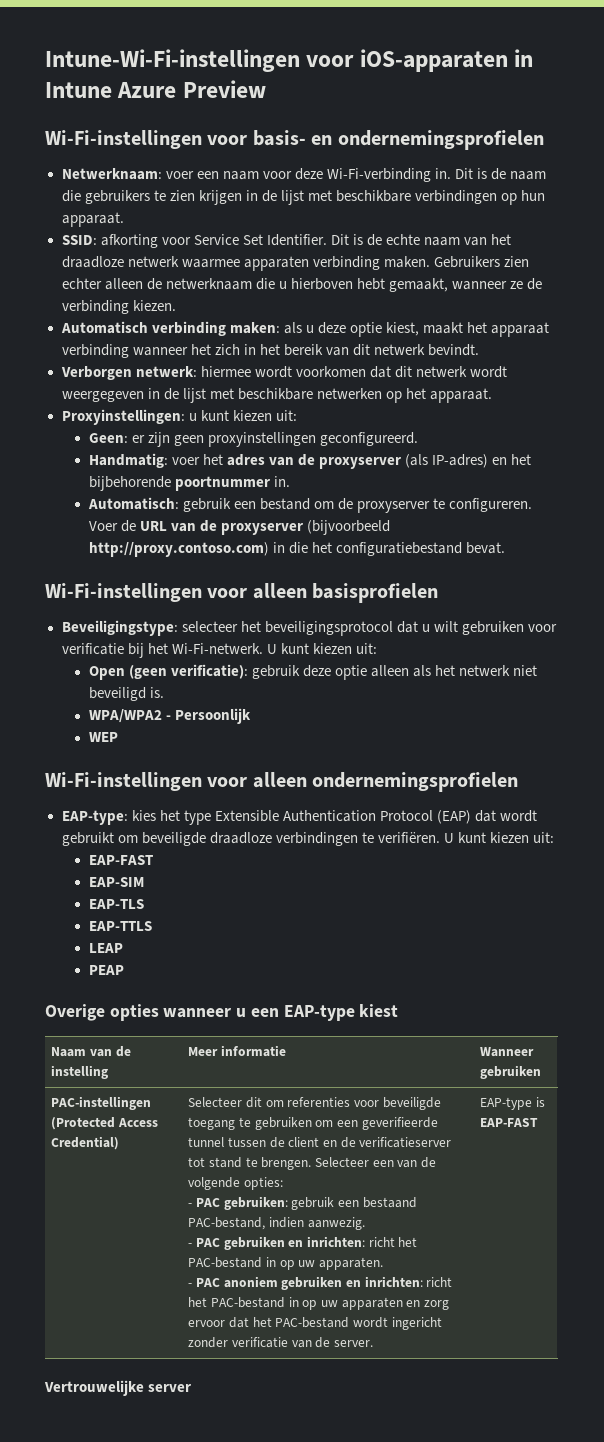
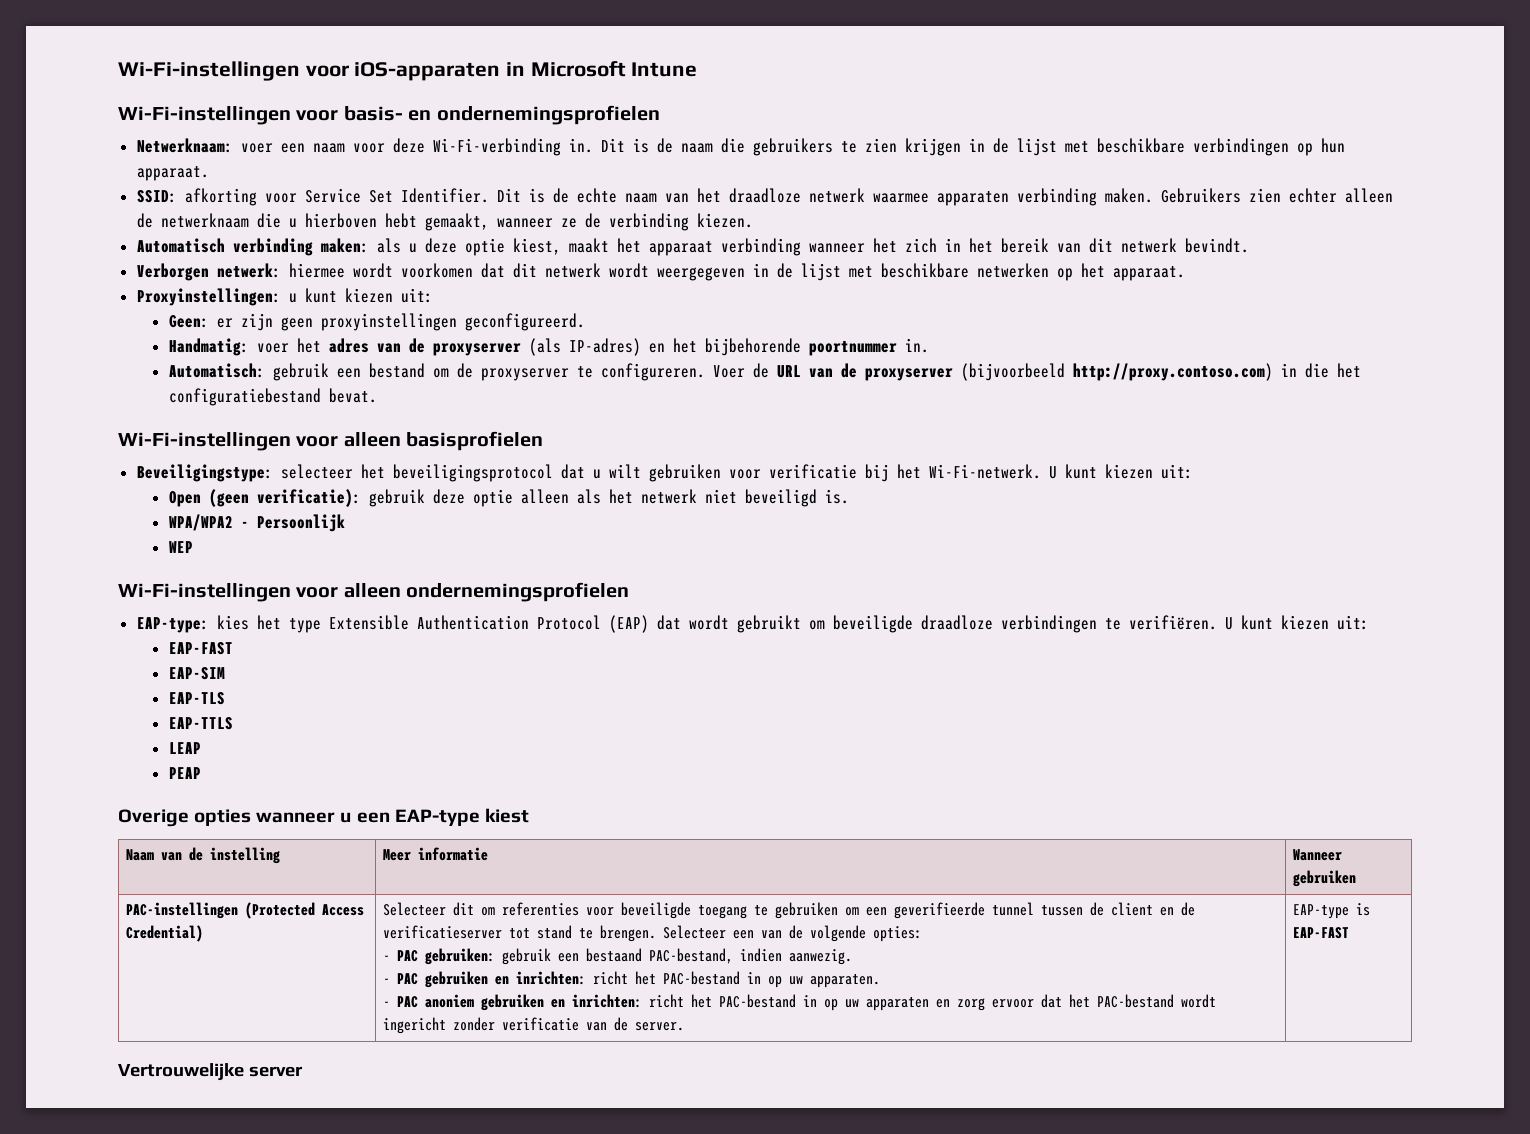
- Intune-Wi-Fi-instellingen voor iOS-apparaten in Intune Azure Preview
+ Wi-Fi-instellingen voor iOS-apparaten in Microsoft Intune

